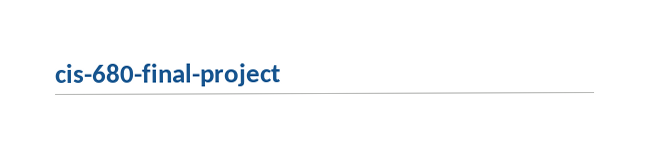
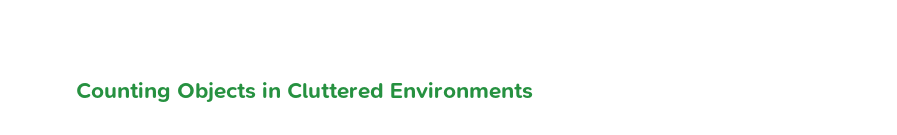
- cis-680-final-project
+ Counting Objects in Cluttered Environments

